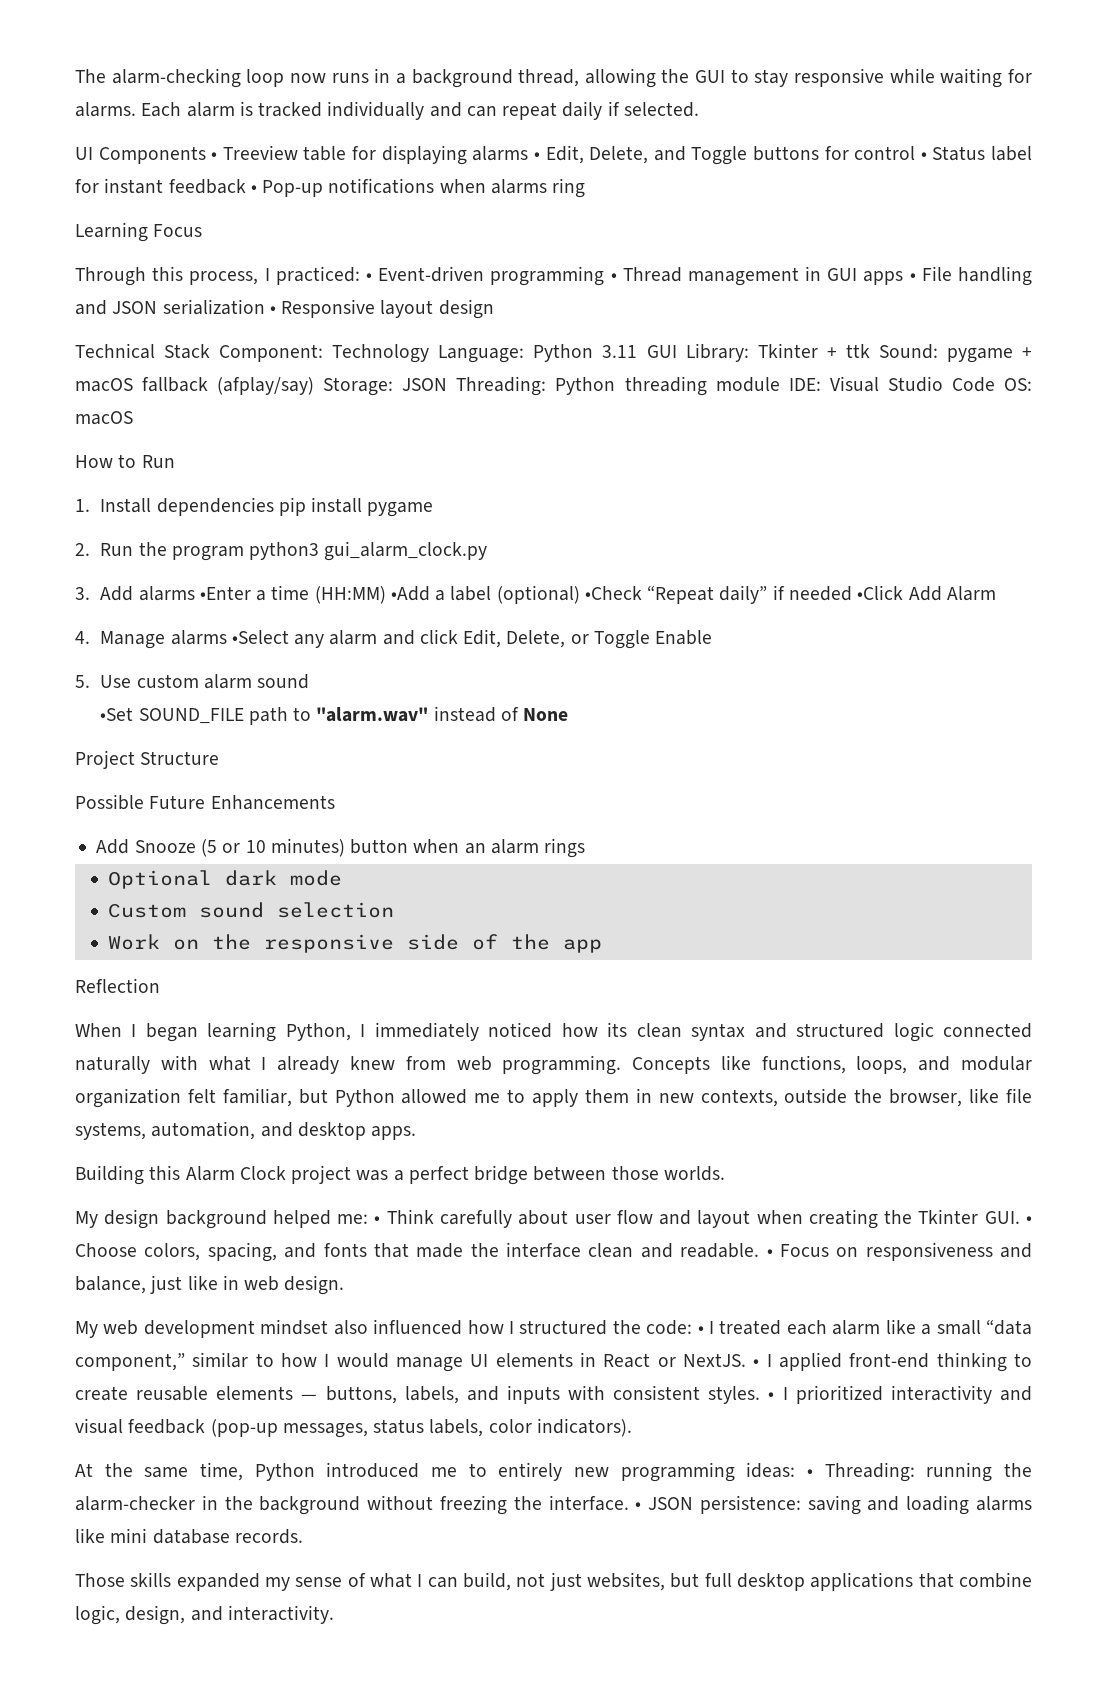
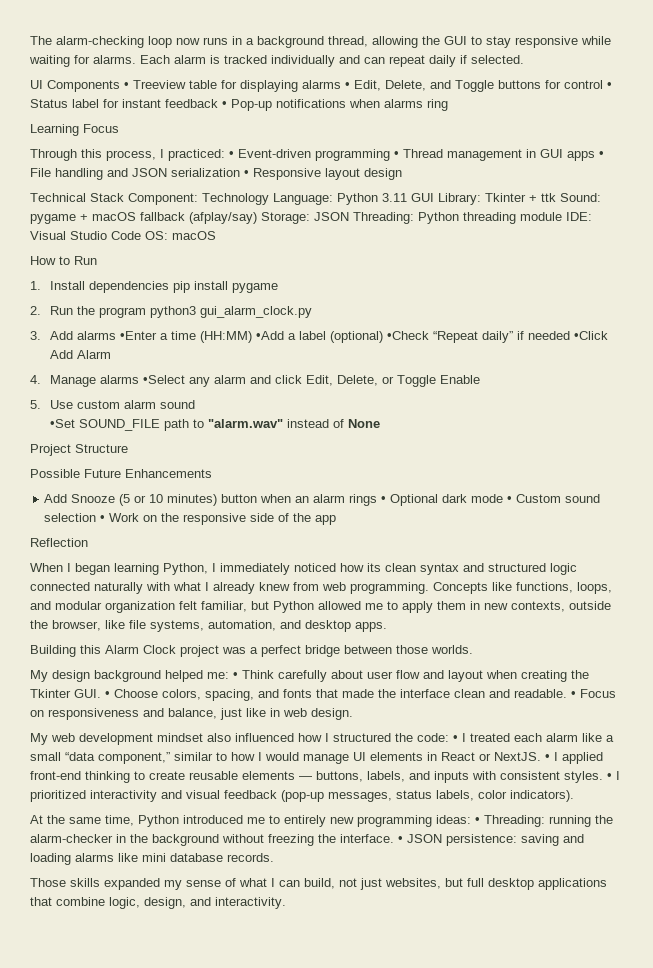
- Add Snooze (5 or 10 minutes) button when an alarm rings
- Optional dark mode
- Custom sound selection
- Work on the responsive side of the app
+ Add Snooze (5 or 10 minutes) button when an alarm rings • Optional dark mode • Custom sound selection • Work on the responsive side of the app

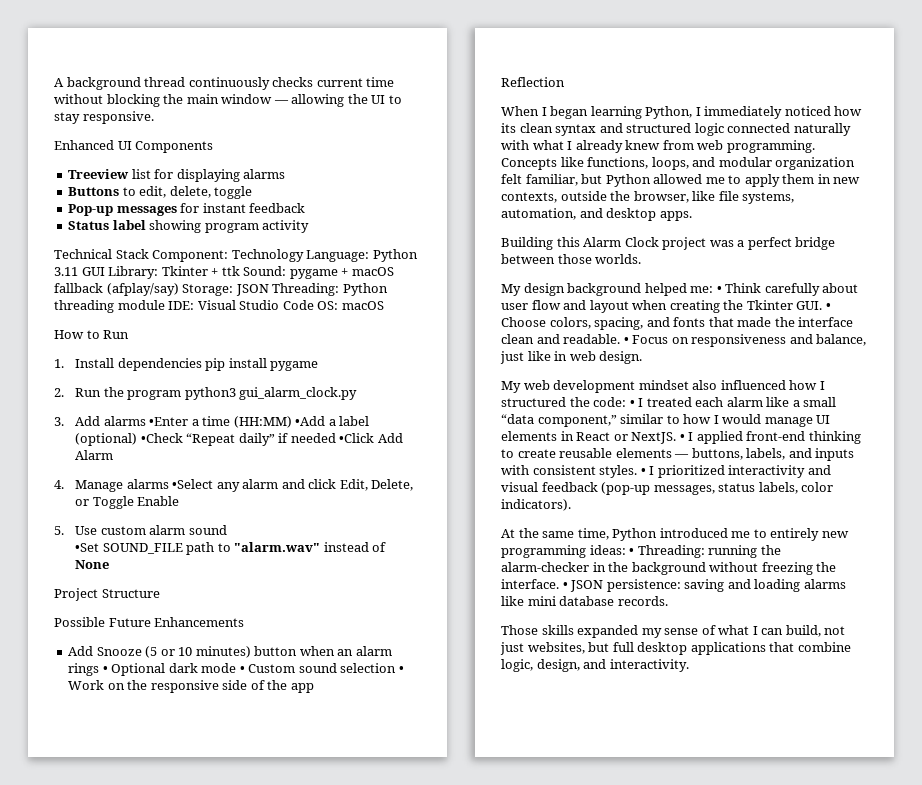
- The alarm-checking loop now runs in a background thread, allowing the GUI to stay responsive while waiting for alarms. Each alarm is tracked individually and can repeat daily if selected.
- UI Components • Treeview table for displaying alarms • Edit, Delete, and Toggle buttons for control • Status label for instant feedback • Pop-up notifications when alarms ring
- Learning Focus
- Through this process, I practiced: • Event-driven programming • Thread management in GUI apps • File handling and JSON serialization • Responsive layout design
+ A background thread continuously checks current time without blocking the main window — allowing the UI to stay responsive.
+ Enhanced UI Components
+ Treeview list for displaying alarms
+ Buttons to edit, delete, toggle
+ Pop-up messages for instant feedback
+ Status label showing program activity

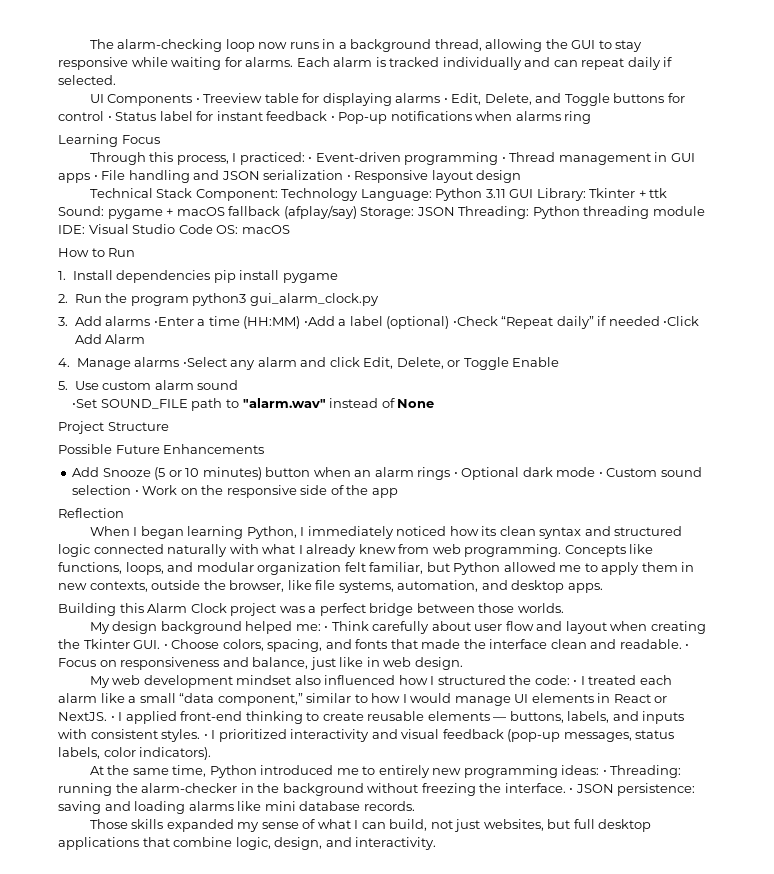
- A background thread continuously checks current time without blocking the main window — allowing the UI to stay responsive.
- Enhanced UI Components
- Treeview list for displaying alarms
- Buttons to edit, delete, toggle
- Pop-up messages for instant feedback
- Status label showing program activity
+ The alarm-checking loop now runs in a background thread, allowing the GUI to stay responsive while waiting for alarms. Each alarm is tracked individually and can repeat daily if selected.
+ UI Components • Treeview table for displaying alarms • Edit, Delete, and Toggle buttons for control • Status label for instant feedback • Pop-up notifications when alarms ring
+ Learning Focus
+ Through this process, I practiced: • Event-driven programming • Thread management in GUI apps • File handling and JSON serialization • Responsive layout design

